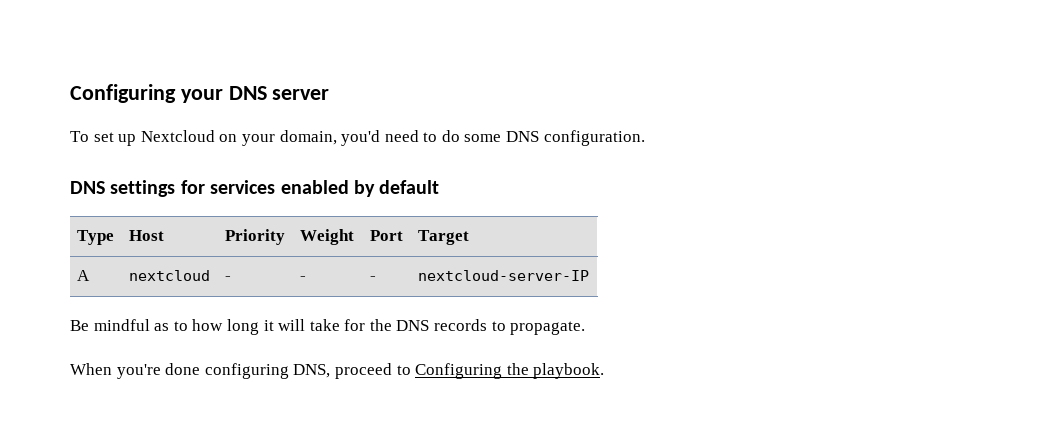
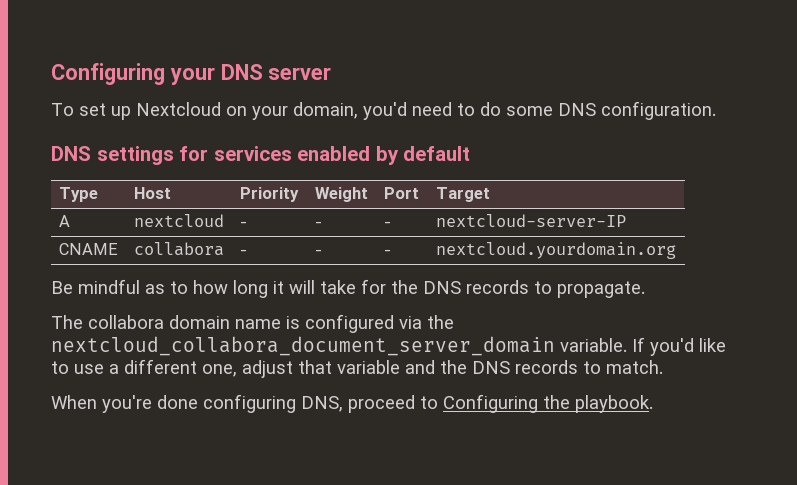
+ CNAME | collabora | - | - | - | nextcloud.yourdomain.org
+ The collabora domain name is configured via the nextcloud_collabora_document_server_domain variable. If you'd like to use a different one, adjust that variable and the DNS records to match.

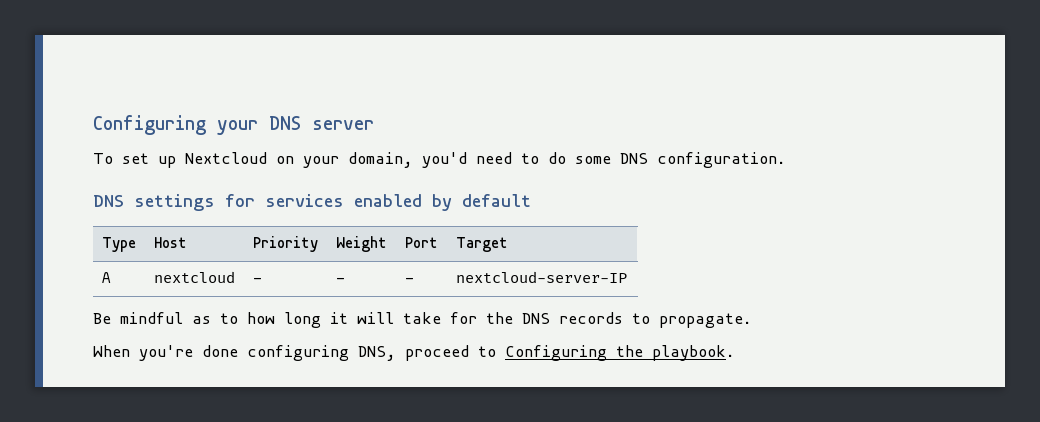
- CNAME | collabora | - | - | - | nextcloud.yourdomain.org
- The collabora domain name is configured via the nextcloud_collabora_document_server_domain variable. If you'd like to use a different one, adjust that variable and the DNS records to match.

